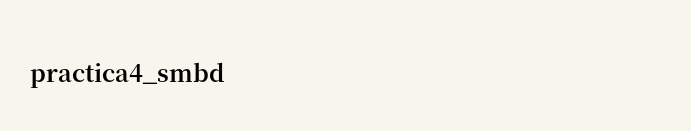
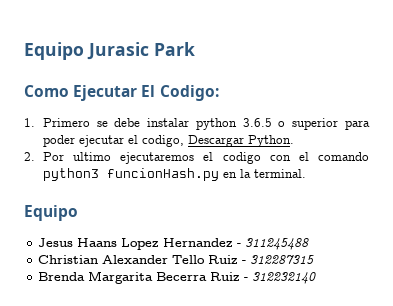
- practica4_smbd
+ Equipo Jurasic Park
+ Como Ejecutar El Codigo:
+ 1. Primero se debe instalar python 3.6.5 o superior para poder ejecutar el codigo, Descargar Python.
+ 2. Por ultimo ejecutaremos el codigo con el comando python3 funcionHash.py en la terminal.
+ Equipo
+ Jesus Haans Lopez Hernandez - 311245488
+ Christian Alexander Tello Ruiz - 312287315
+ Brenda Margarita Becerra Ruiz - 312232140

